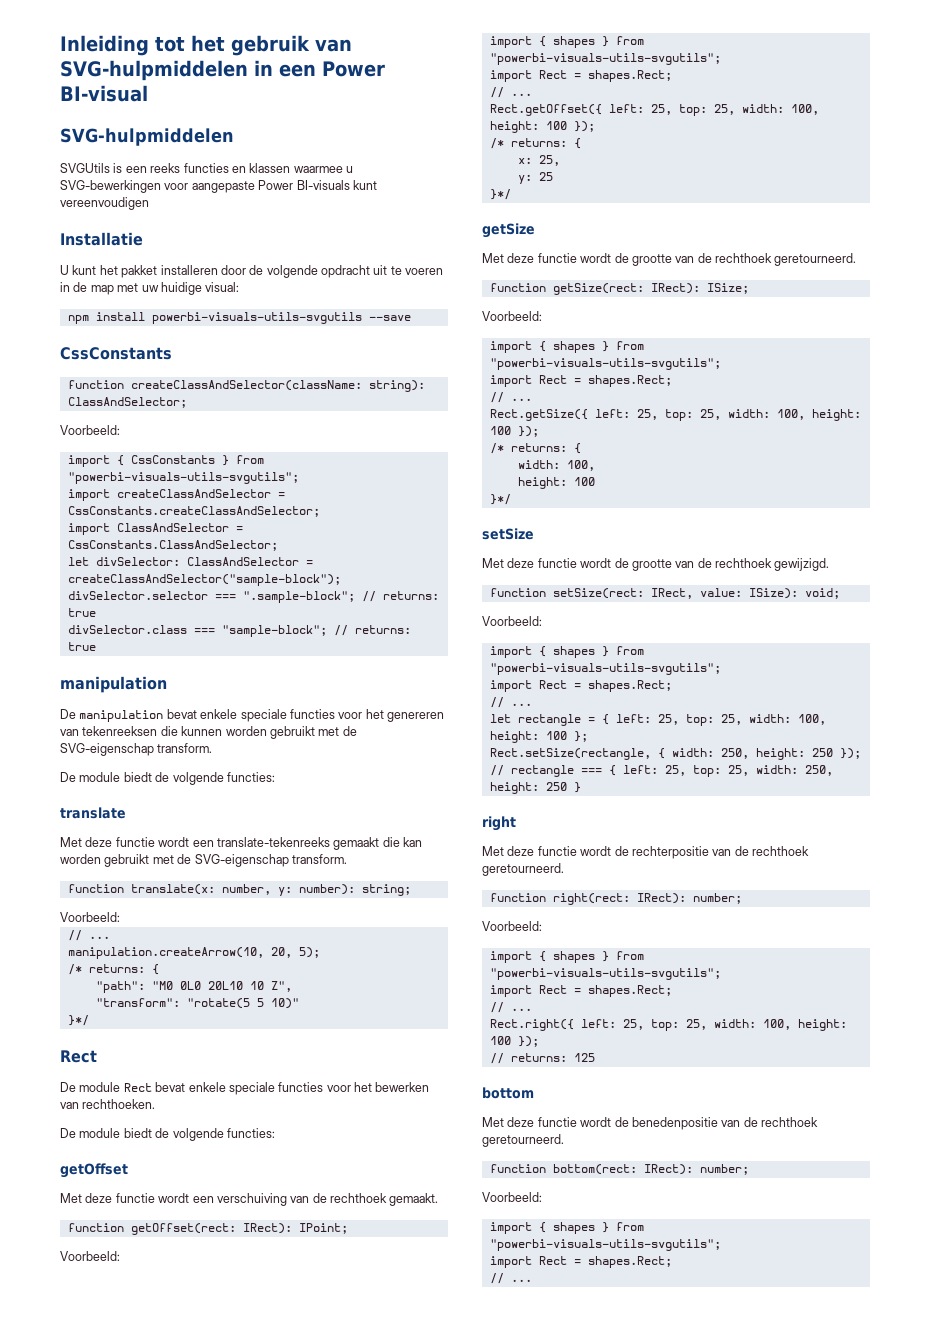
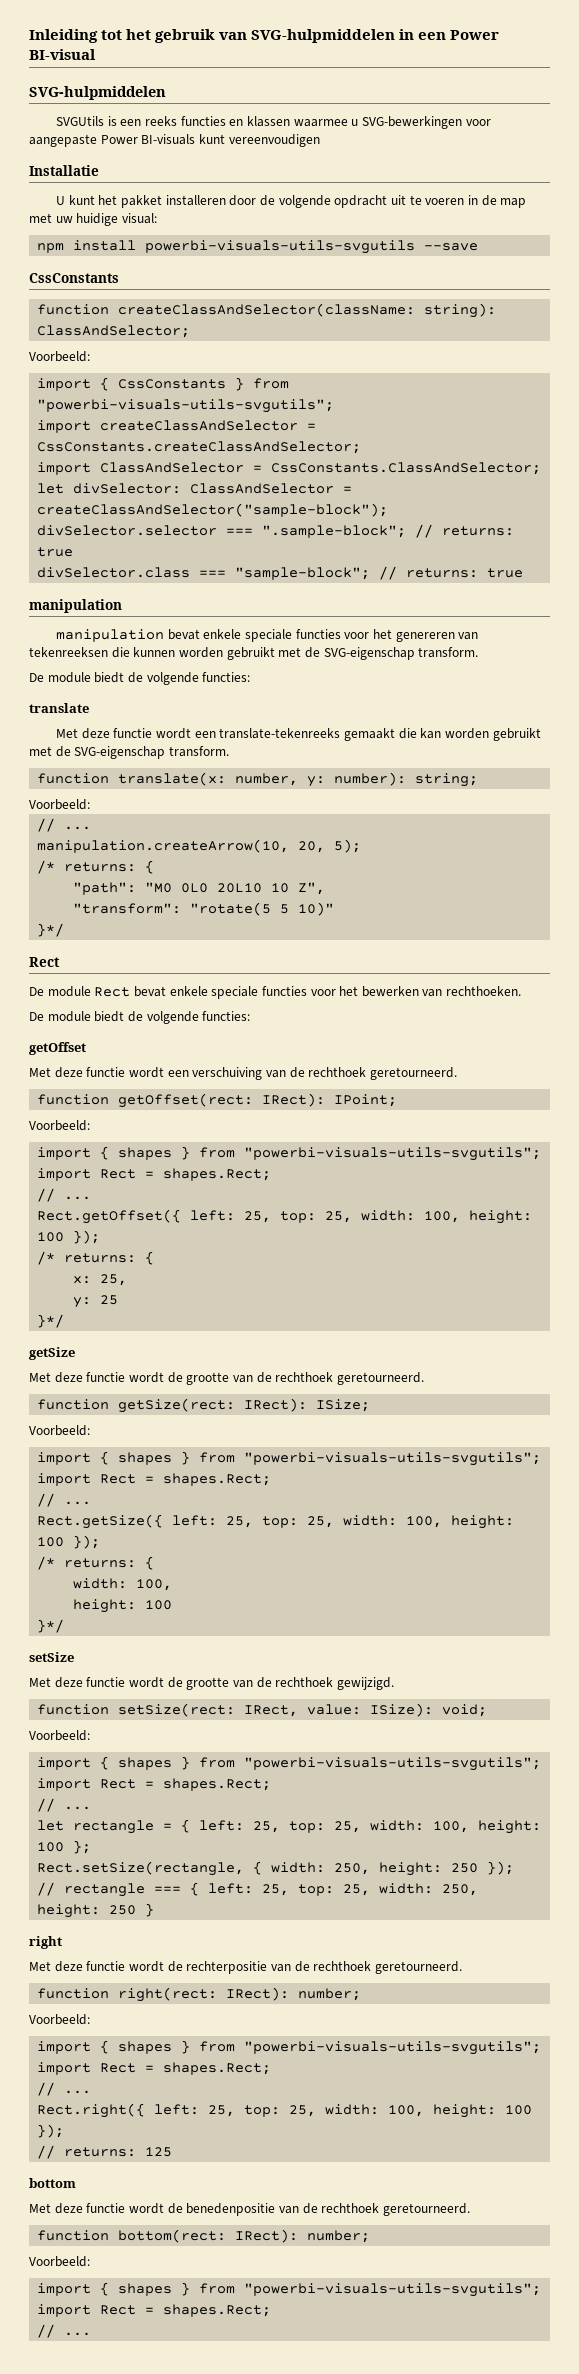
- De manipulation bevat enkele speciale functies voor het genereren van tekenreeksen die kunnen worden gebruikt met de SVG-eigenschap transform.
+ manipulation bevat enkele speciale functies voor het genereren van tekenreeksen die kunnen worden gebruikt met de SVG-eigenschap transform.
- Met deze functie wordt een verschuiving van de rechthoek gemaakt.
+ Met deze functie wordt een verschuiving van de rechthoek geretourneerd.

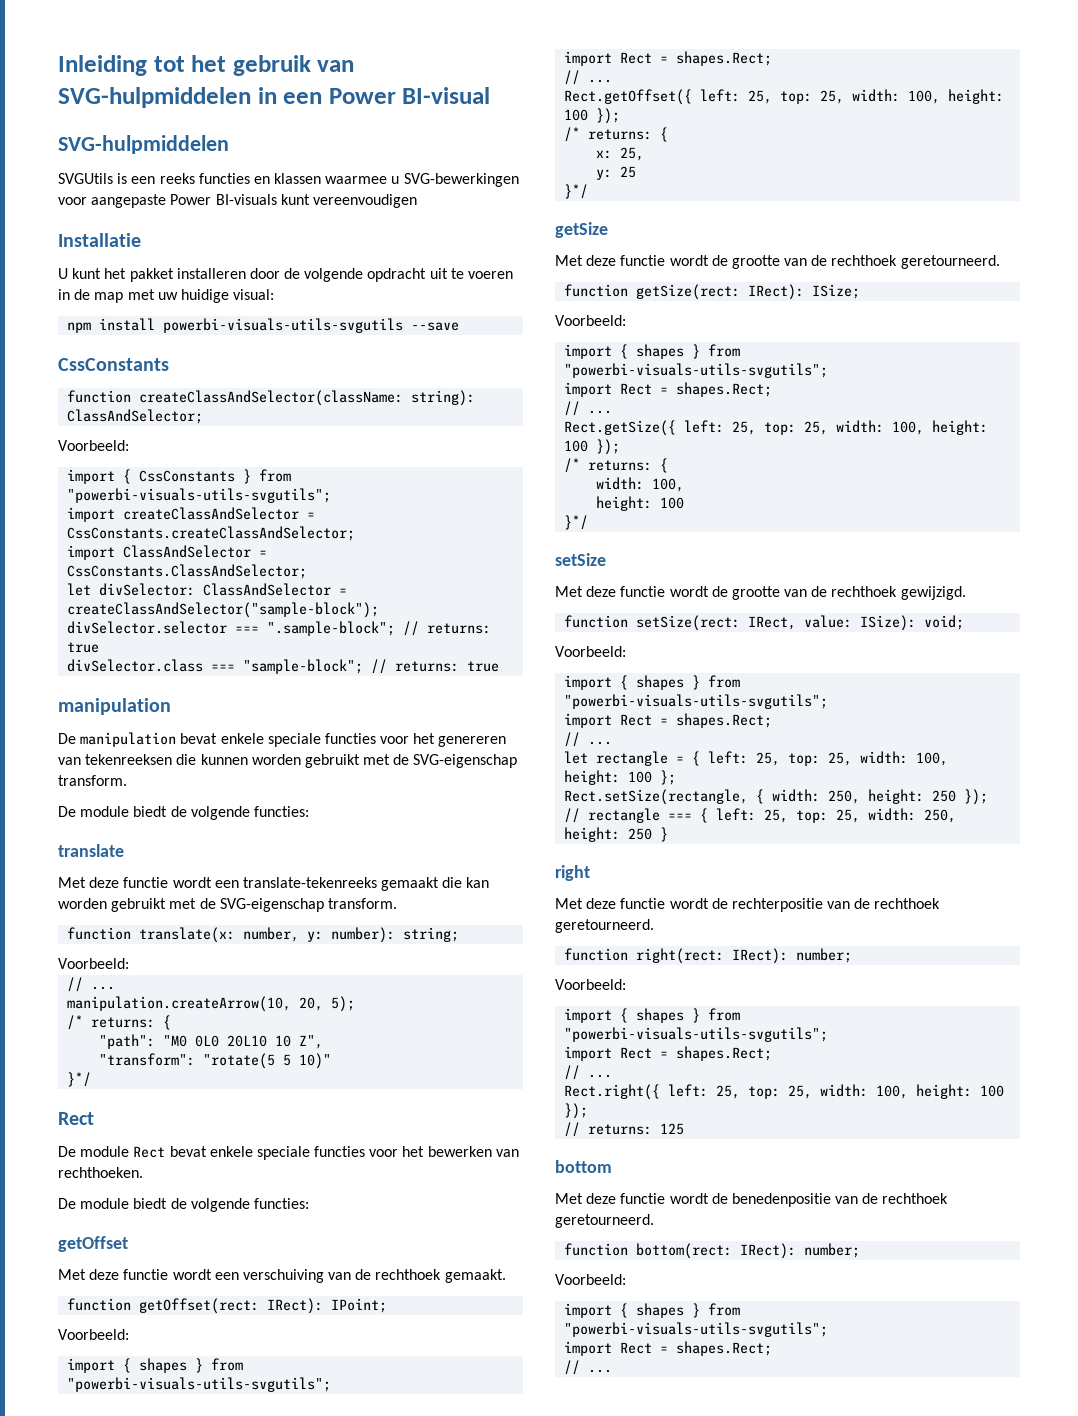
- manipulation bevat enkele speciale functies voor het genereren van tekenreeksen die kunnen worden gebruikt met de SVG-eigenschap transform.
+ De manipulation bevat enkele speciale functies voor het genereren van tekenreeksen die kunnen worden gebruikt met de SVG-eigenschap transform.
- Met deze functie wordt een verschuiving van de rechthoek geretourneerd.
+ Met deze functie wordt een verschuiving van de rechthoek gemaakt.

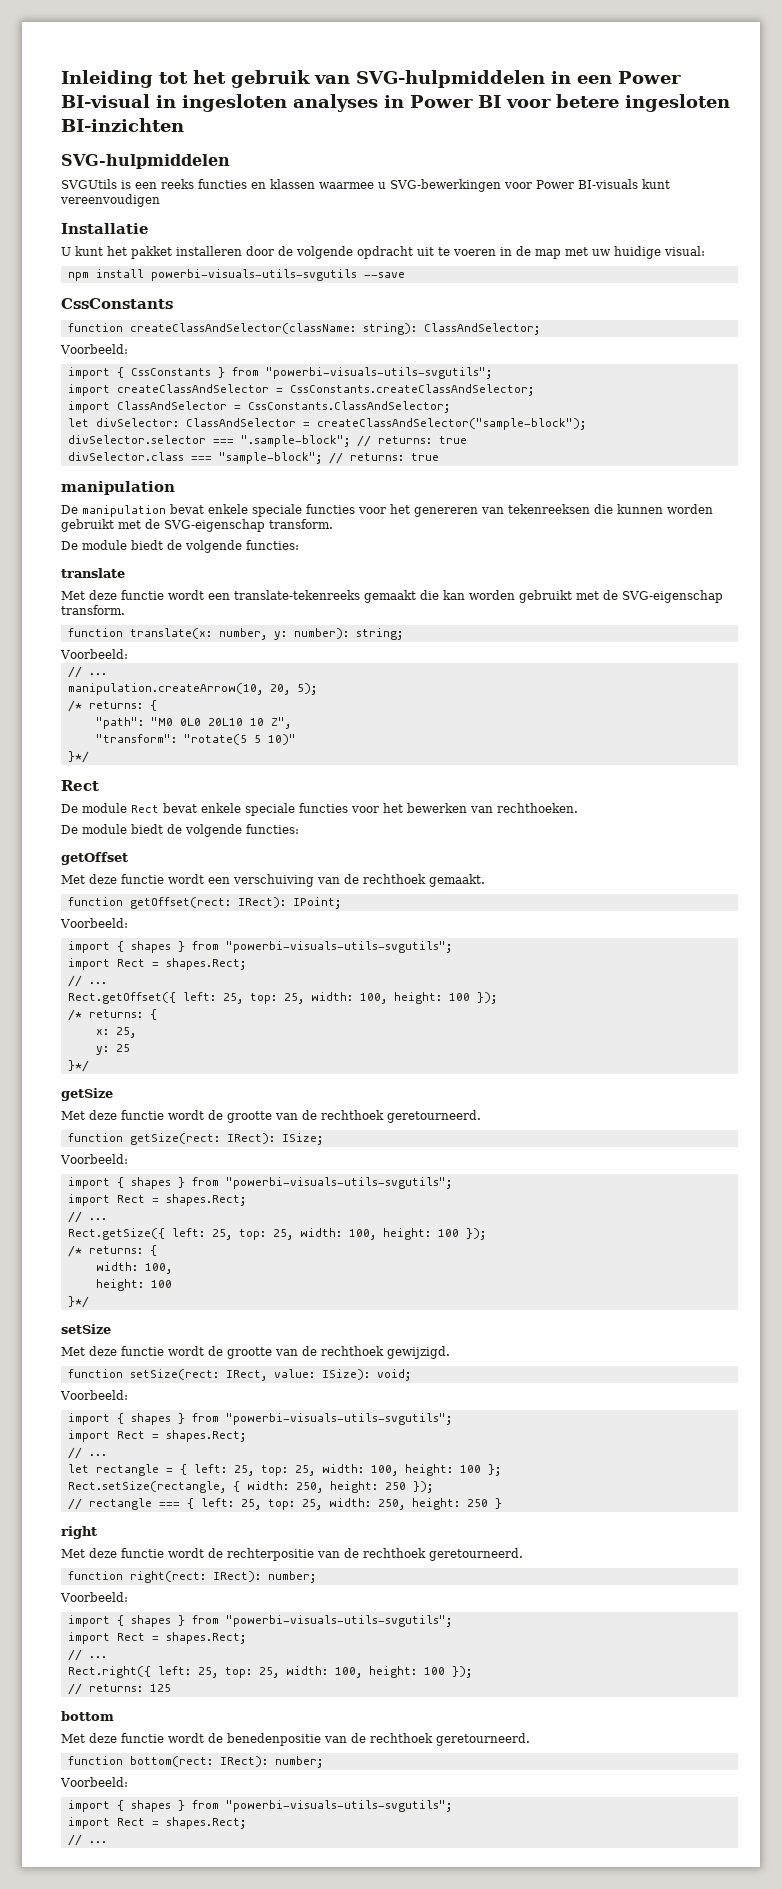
- Inleiding tot het gebruik van SVG-hulpmiddelen in een Power BI-visual
+ Inleiding tot het gebruik van SVG-hulpmiddelen in een Power BI-visual in ingesloten analyses in Power BI voor betere ingesloten BI-inzichten
- SVGUtils is een reeks functies en klassen waarmee u SVG-bewerkingen voor aangepaste Power BI-visuals kunt vereenvoudigen
+ SVGUtils is een reeks functies en klassen waarmee u SVG-bewerkingen voor Power BI-visuals kunt vereenvoudigen

